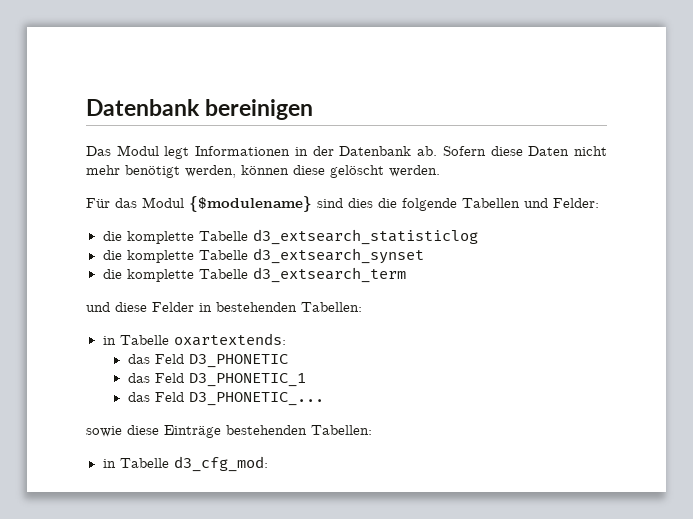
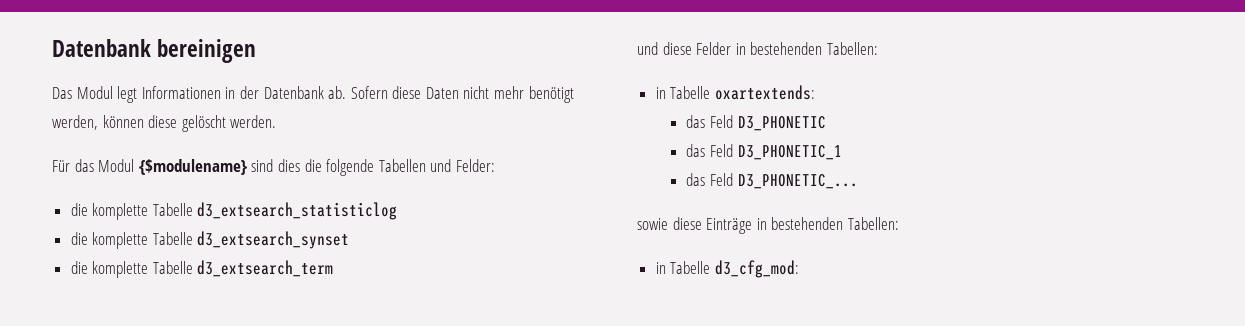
- sowie diese Einträge bestehenden Tabellen:
+ sowie diese Einträge in bestehenden Tabellen:

